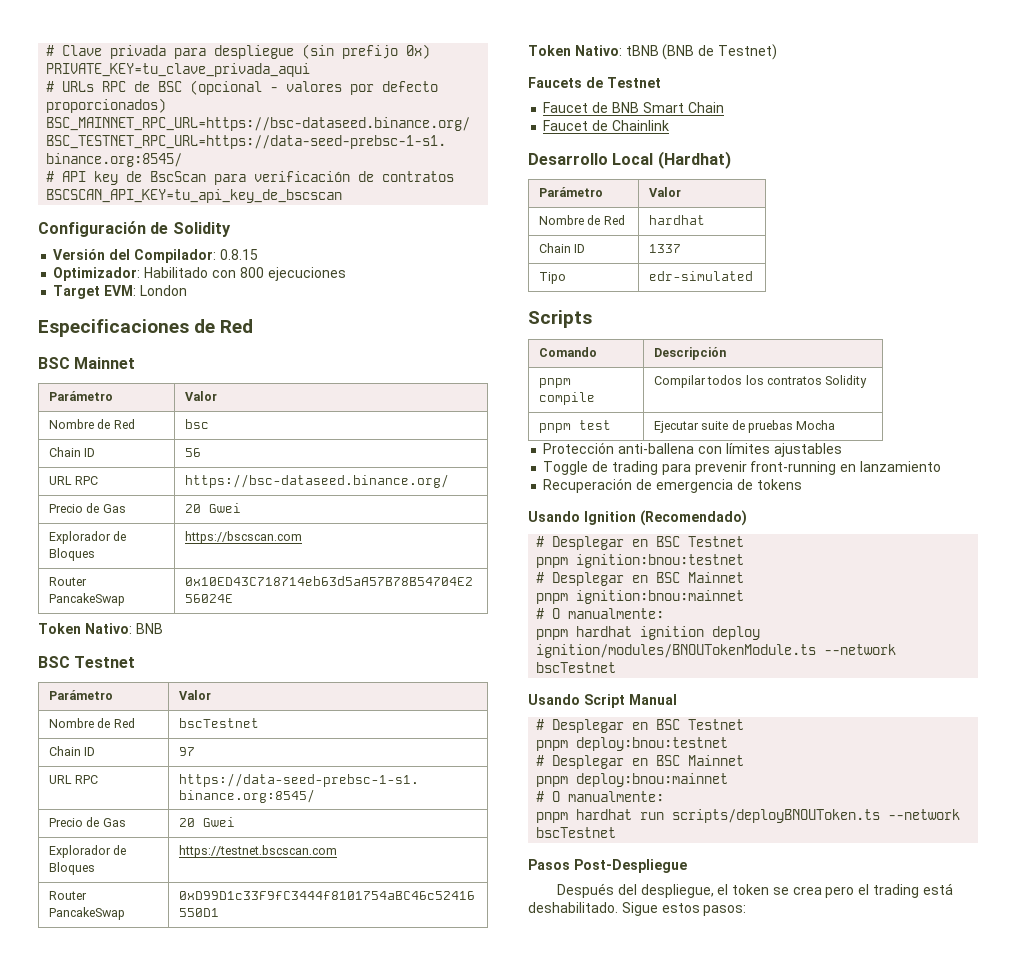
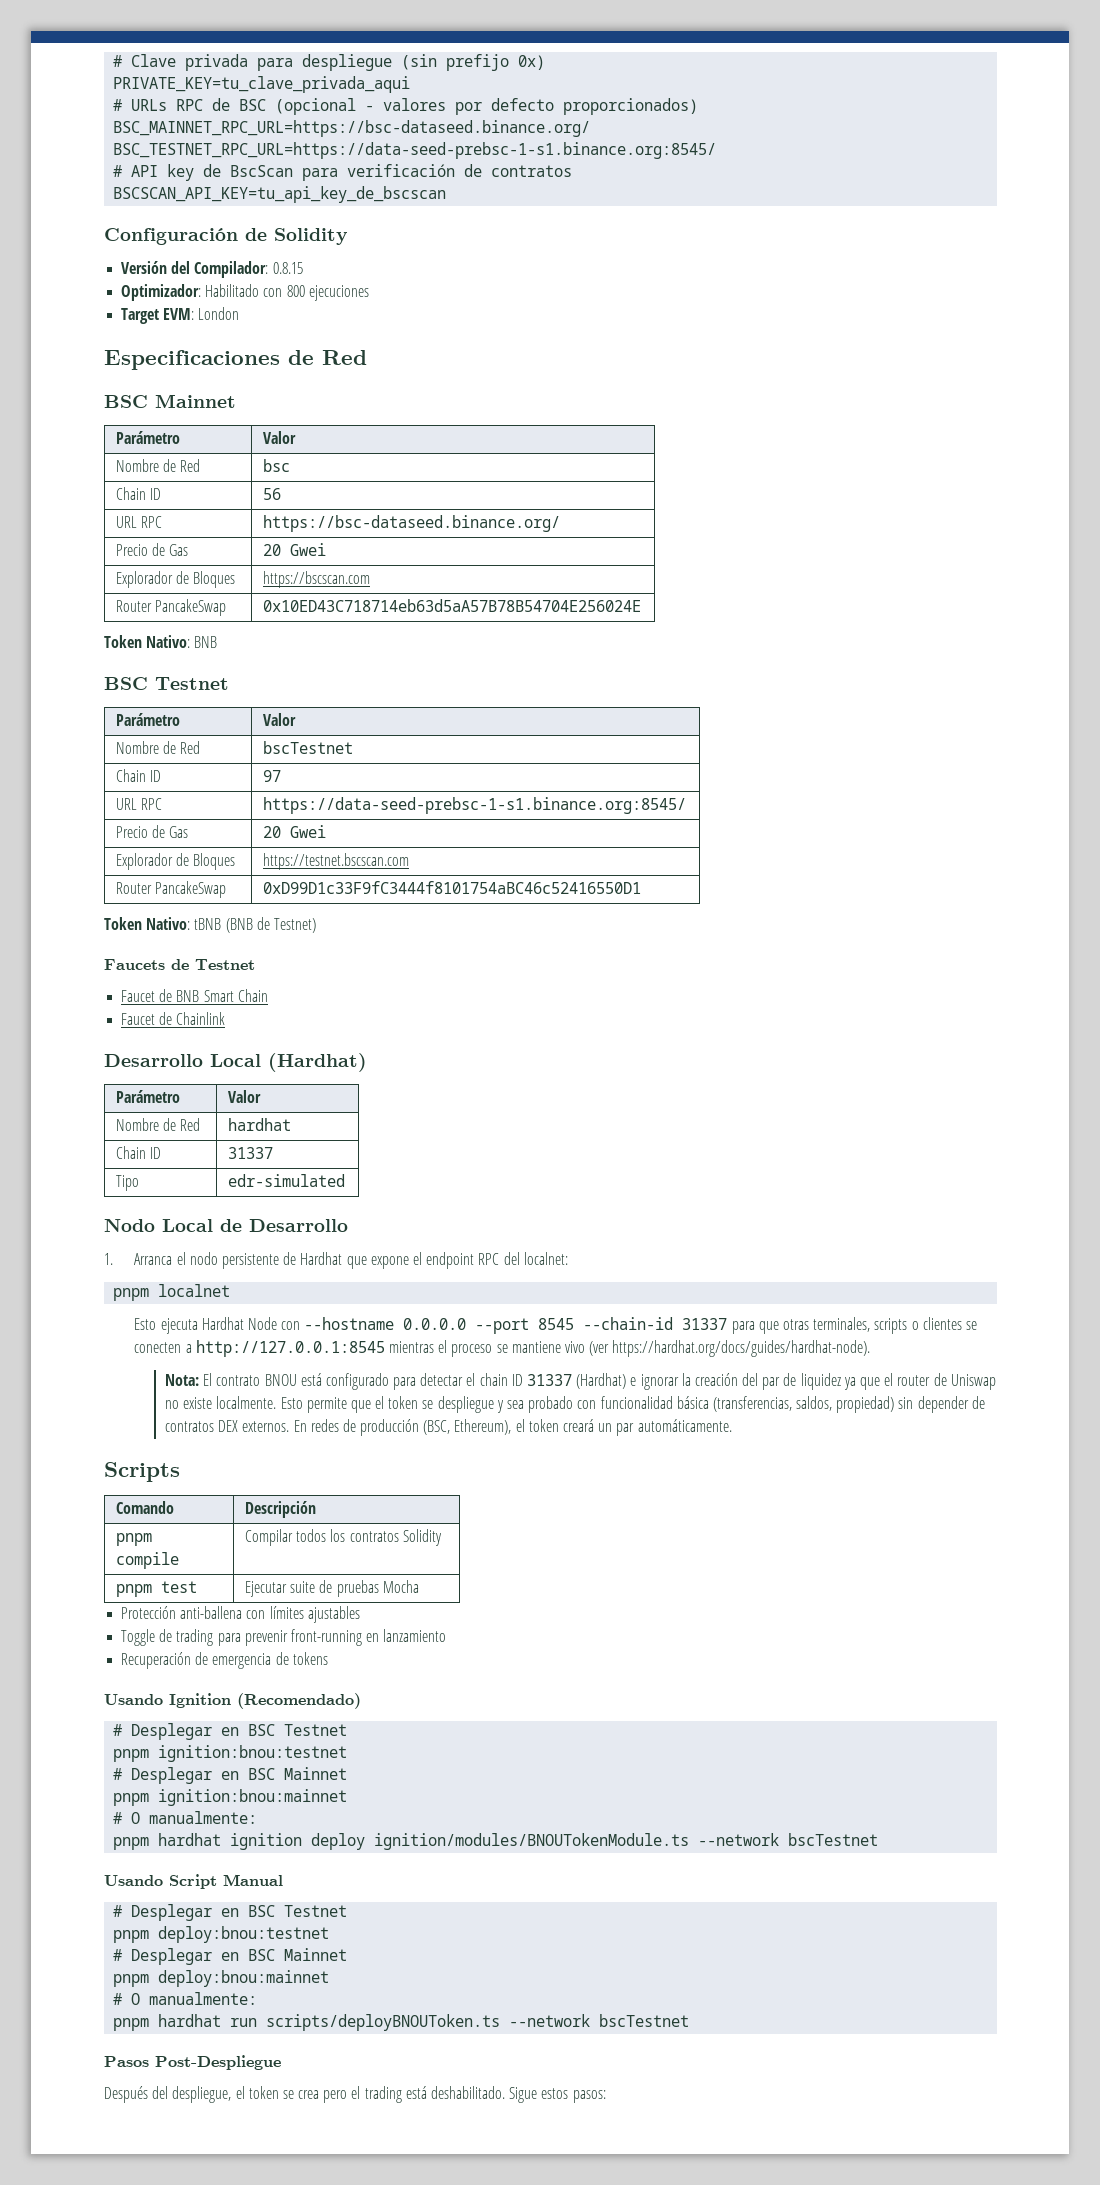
- Chain ID | 1337
+ Chain ID | 31337
+ Nodo Local de Desarrollo
+ 1. Arranca el nodo persistente de Hardhat que expone el endpoint RPC del localnet:
+ pnpm localnet
+ Esto ejecuta Hardhat Node con --hostname 0.0.0.0 --port 8545 --chain-id 31337 para que otras terminales, scripts o clientes se conecten a http://127.0.0.1:8545 mientras el proceso se mantiene vivo (ver https://hardhat.org/docs/guides/hardhat-node).
+ Nota: El contrato BNOU está configurado para detectar el chain ID 31337 (Hardhat) e ignorar la creación del par de liquidez ya que el router de Uniswap no existe localmente. Esto permite que el token se despliegue y sea probado con funcionalidad básica (transferencias, saldos, propiedad) sin depender de contratos DEX externos. En redes de producción (BSC, Ethereum), el token creará un par automáticamente.

